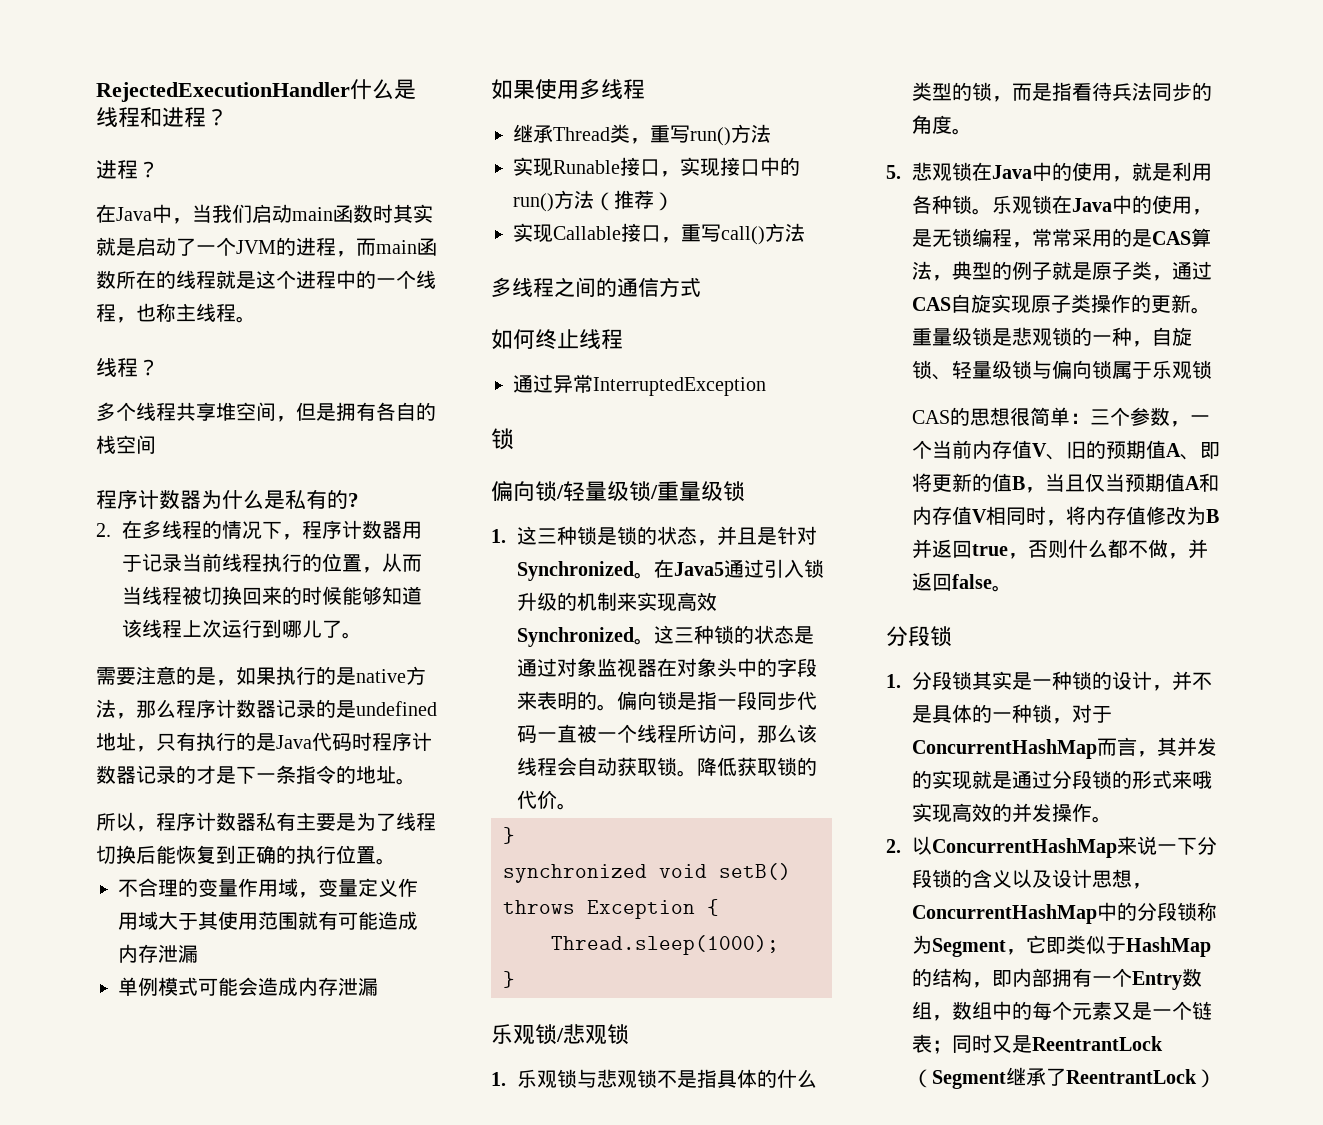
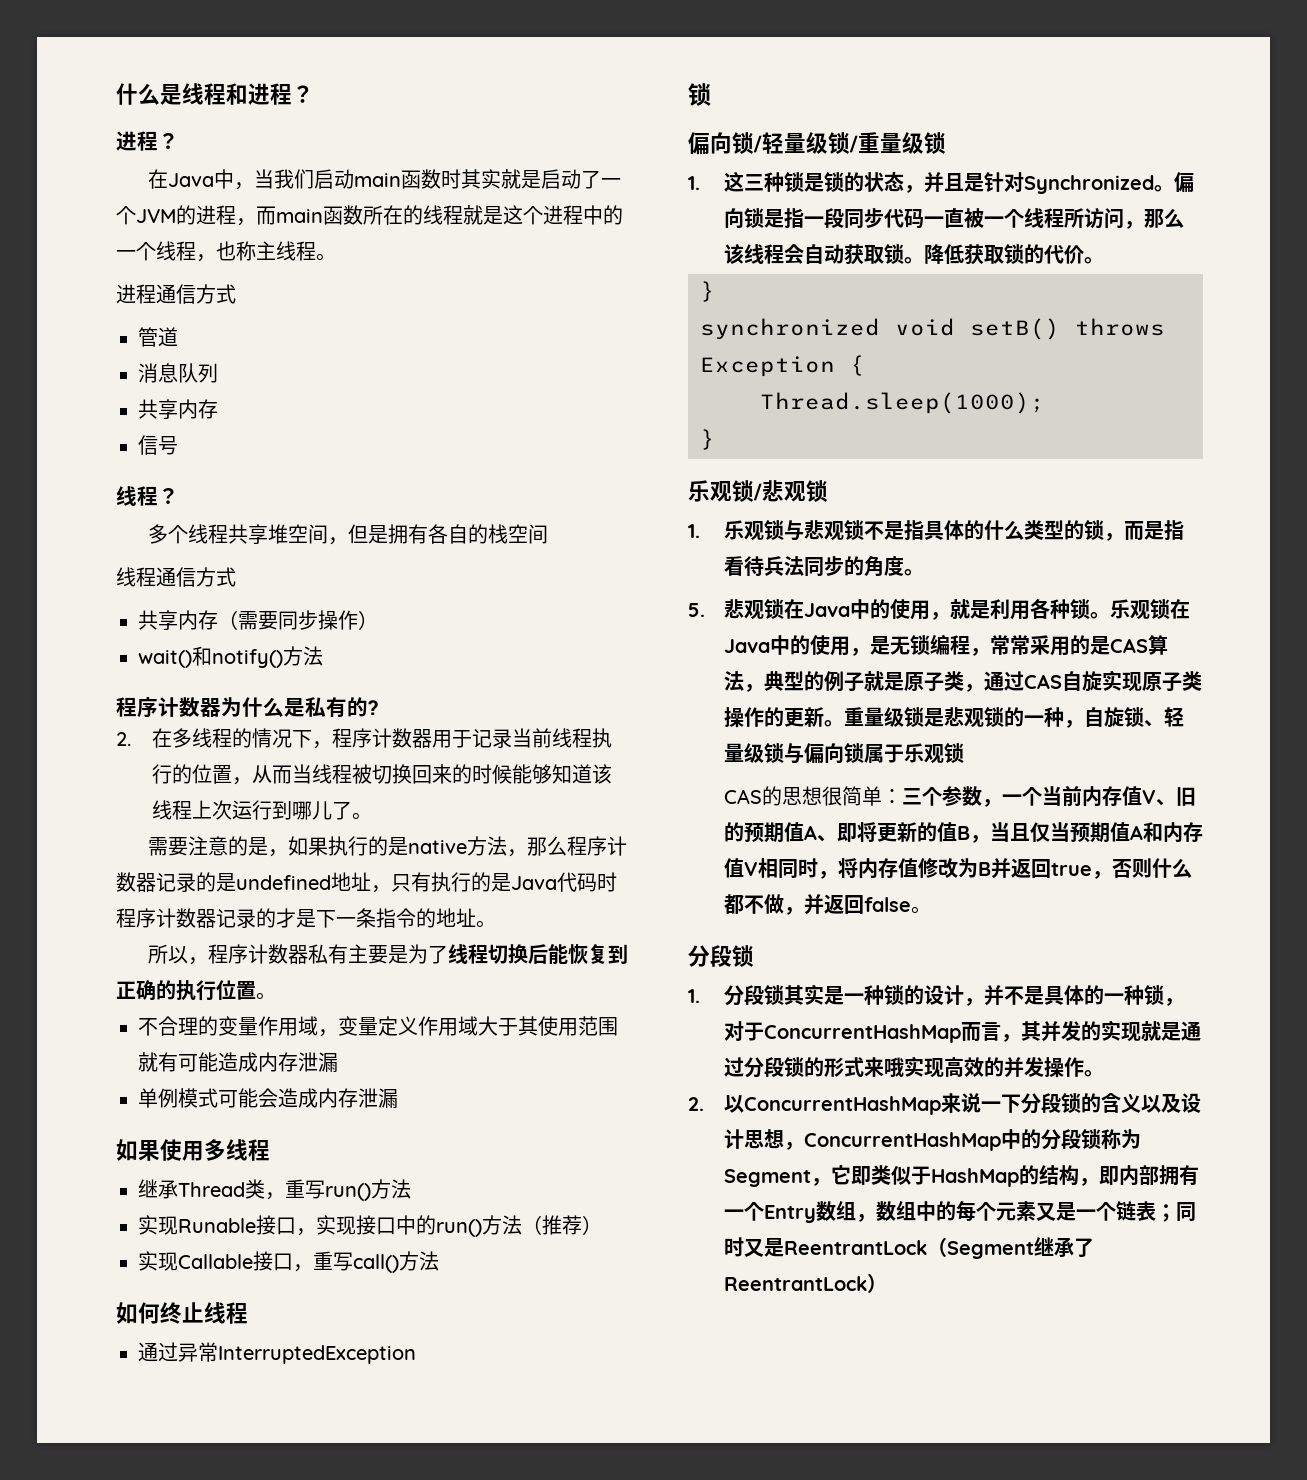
- RejectedExecutionHandler什么是线程和进程？
+ 什么是线程和进程？
+ 进程通信方式
+ 管道
+ 消息队列
+ 共享内存
+ 信号
+ 线程通信方式
+ 共享内存（需要同步操作）
+ wait()和notify()方法
- 多线程之间的通信方式
- 在Java5通过引入锁升级的机制来实现高效Synchronized。这三种锁的状态是通过对象监视器在对象头中的字段来表明的。

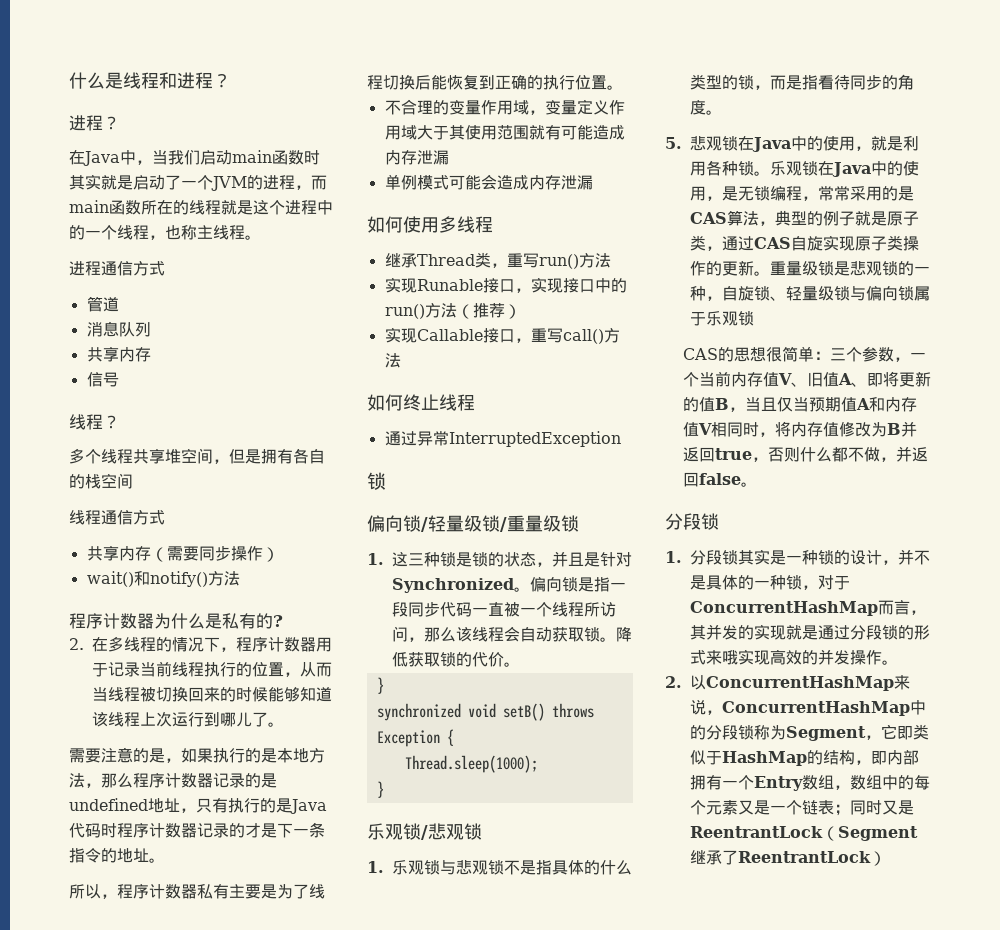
- 需要注意的是，如果执行的是native方法，那么程序计数器记录的是undefined地址，只有执行的是Java代码时程序计数器记录的才是下一条指令的地址。
+ 需要注意的是，如果执行的是本地方法，那么程序计数器记录的是undefined地址，只有执行的是Java代码时程序计数器记录的才是下一条指令的地址。
- 如果使用多线程
+ 如何使用多线程
- 1.乐观锁与悲观锁不是指具体的什么类型的锁，而是指看待兵法同步的角度。
+ 1.乐观锁与悲观锁不是指具体的什么类型的锁，而是指看待同步的角度。
- CAS的思想很简单：三个参数，一个当前内存值V、旧的预期值A、即将更新的值B，当且仅当预期值A和内存值V相同时，将内存值修改为B并返回true，否则什么都不做，并返回false。
+ CAS的思想很简单：三个参数，一个当前内存值V、旧值A、即将更新的值B，当且仅当预期值A和内存值V相同时，将内存值修改为B并返回true，否则什么都不做，并返回false。
- 2.以ConcurrentHashMap来说一下分段锁的含义以及设计思想，ConcurrentHashMap中的分段锁称为Segment，它即类似于HashMap的结构，即内部拥有一个Entry数组，数组中的每个元素又是一个链表；同时又是ReentrantLock（Segment继承了ReentrantLock）
+ 2.以ConcurrentHashMap来说，ConcurrentHashMap中的分段锁称为Segment，它即类似于HashMap的结构，即内部拥有一个Entry数组，数组中的每个元素又是一个链表；同时又是ReentrantLock（Segment继承了ReentrantLock）

